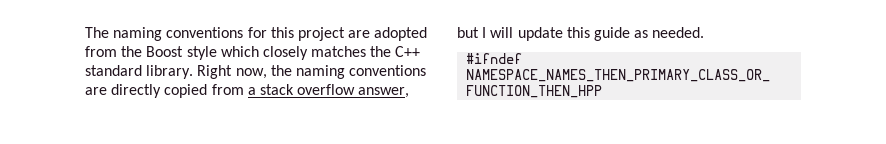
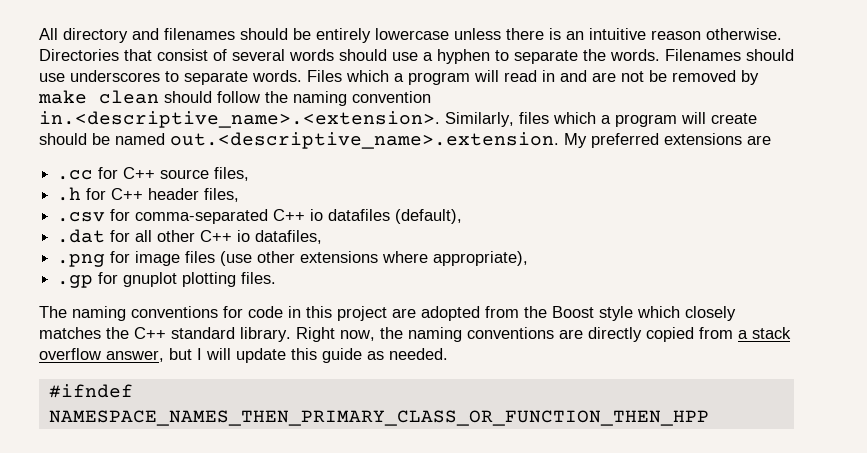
+ All directory and filenames should be entirely lowercase unless there is an intuitive reason otherwise. Directories that consist of several words should use a hyphen to separate the words. Filenames should use underscores to separate words. Files which a program will read in and are not be removed by make clean should follow the naming convention in.<descriptive_name>.<extension>. Similarly, files which a program will create should be named out.<descriptive_name>.extension. My preferred extensions are
+ .cc for C++ source files,
+ .h for C++ header files,
+ .csv for comma-separated C++ io datafiles (default),
+ .dat for all other C++ io datafiles,
+ .png for image files (use other extensions where appropriate),
+ .gp for gnuplot plotting files.
- The naming conventions for this project are adopted from the Boost style which closely matches the C++ standard library.
+ The naming conventions for code in this project are adopted from the Boost style which closely matches the C++ standard library.

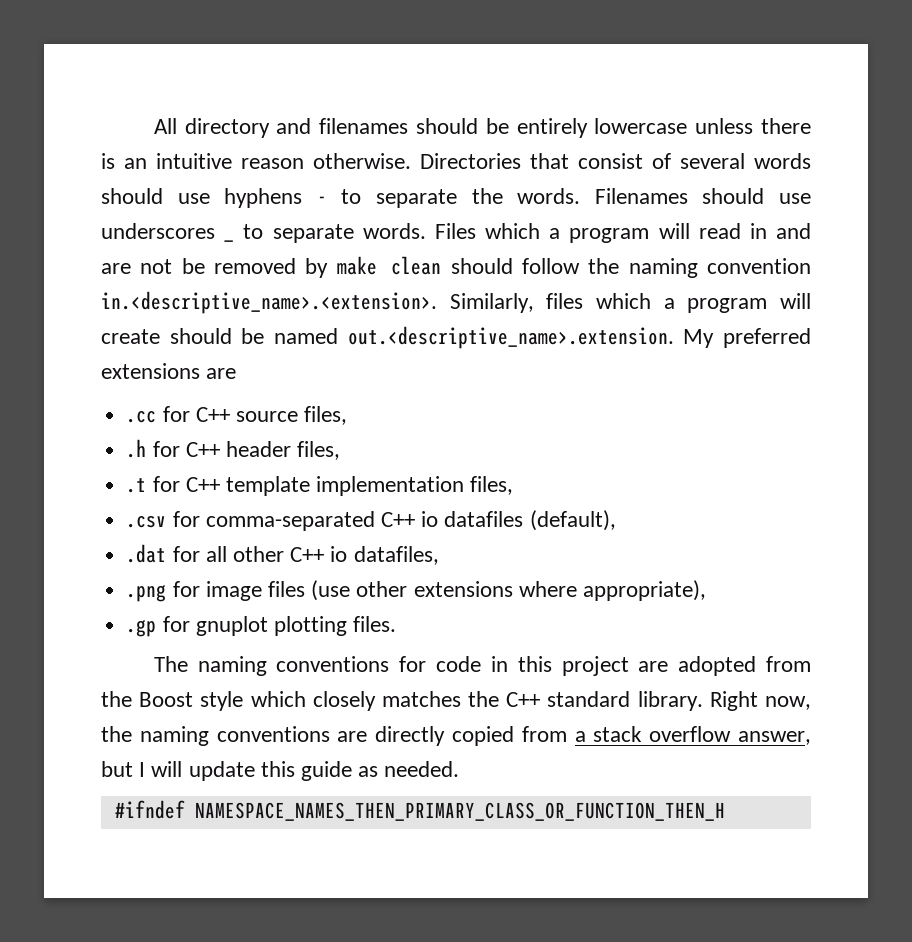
- Directories that consist of several words should use a hyphen to separate the words.
+ Directories that consist of several words should use hyphens - to separate the words.
- Filenames should use underscores to separate words.
+ Filenames should use underscores _ to separate words.
+ .t for C++ template implementation files,
- #ifndef NAMESPACE_NAMES_THEN_PRIMARY_CLASS_OR_FUNCTION_THEN_HPP
+ #ifndef NAMESPACE_NAMES_THEN_PRIMARY_CLASS_OR_FUNCTION_THEN_H

